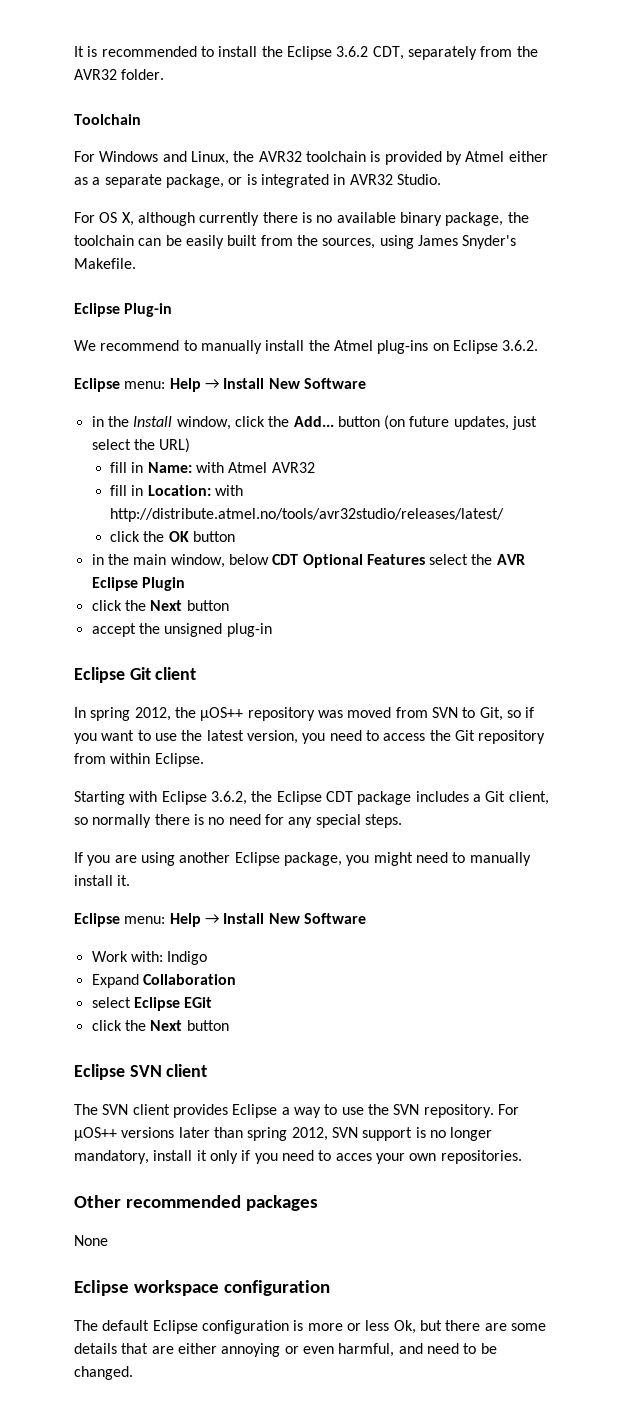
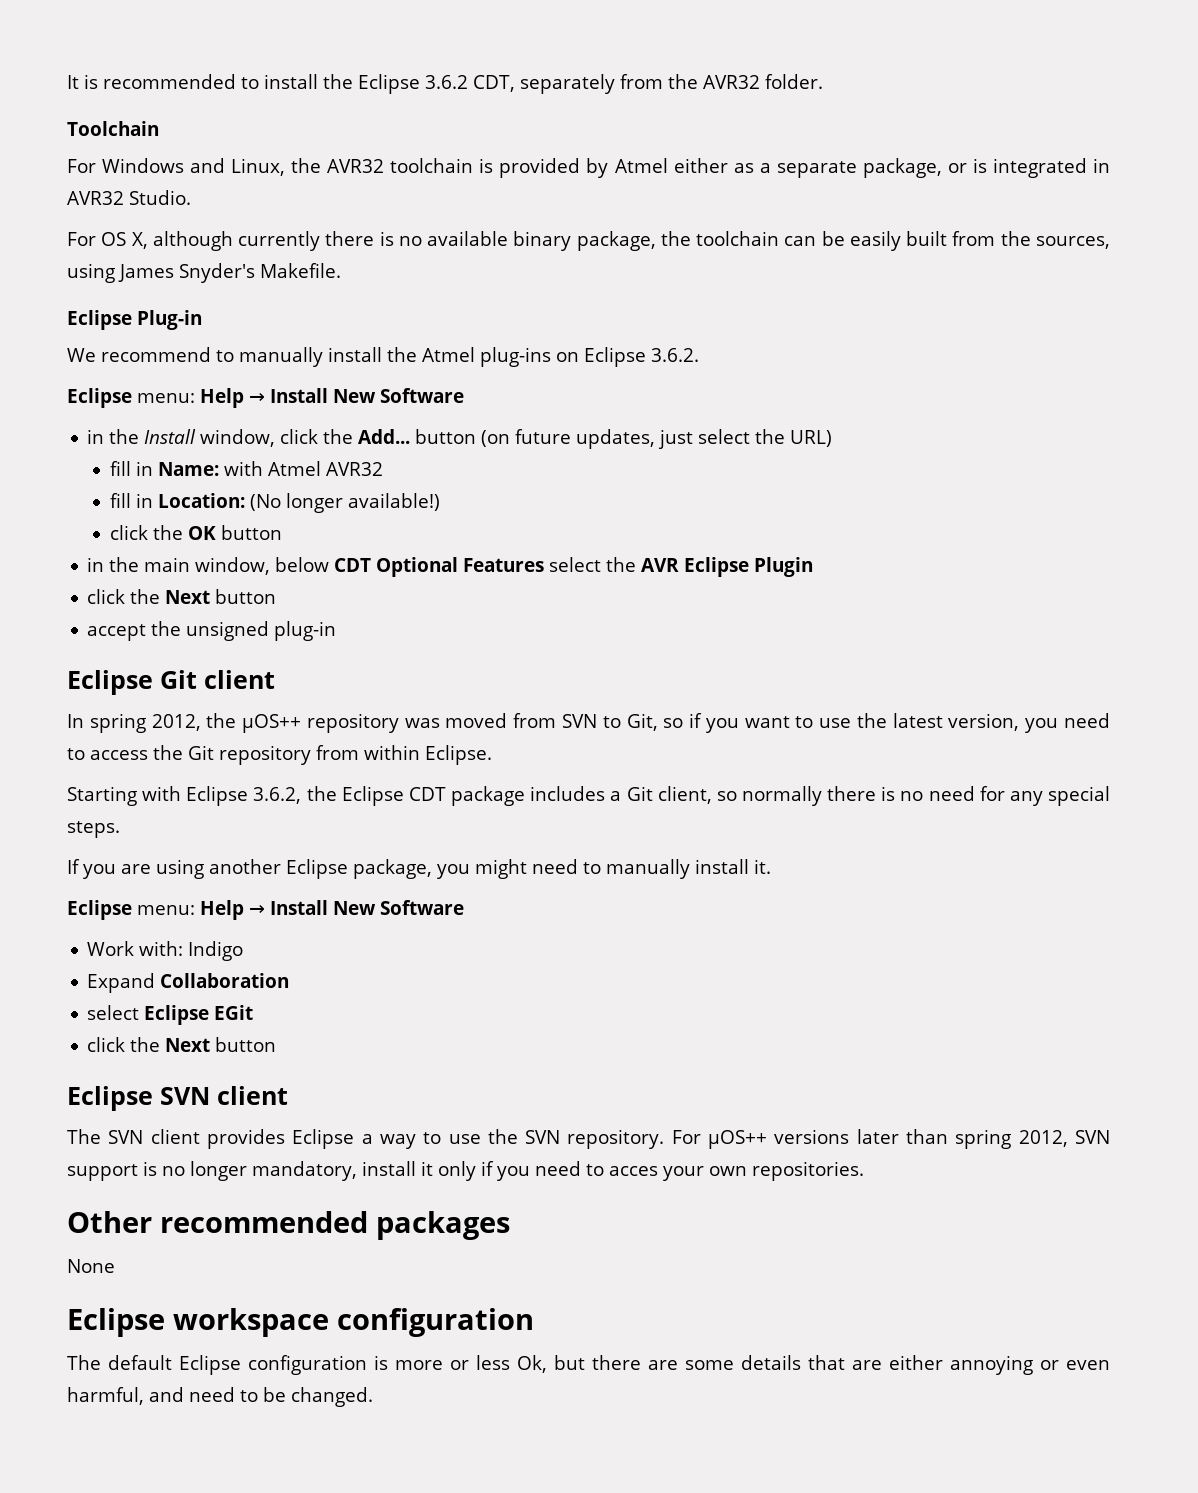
- fill in Location: with http://distribute.atmel.no/tools/avr32studio/releases/latest/
+ fill in Location: (No longer available!)

